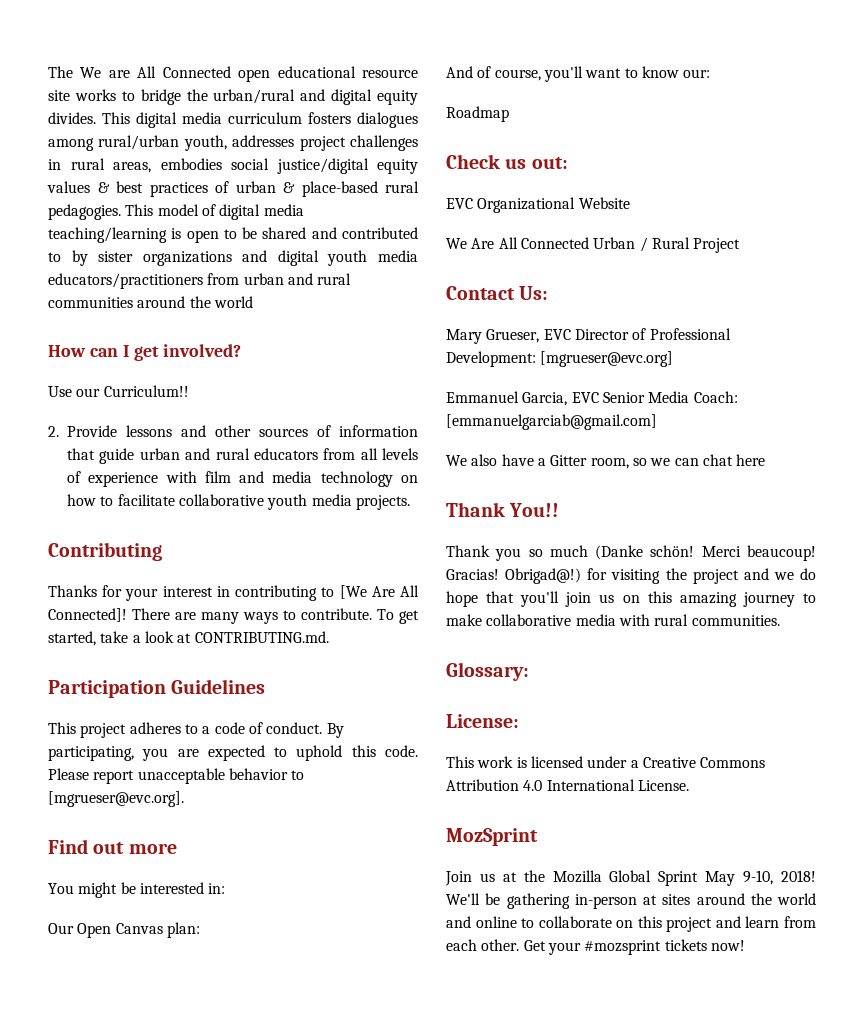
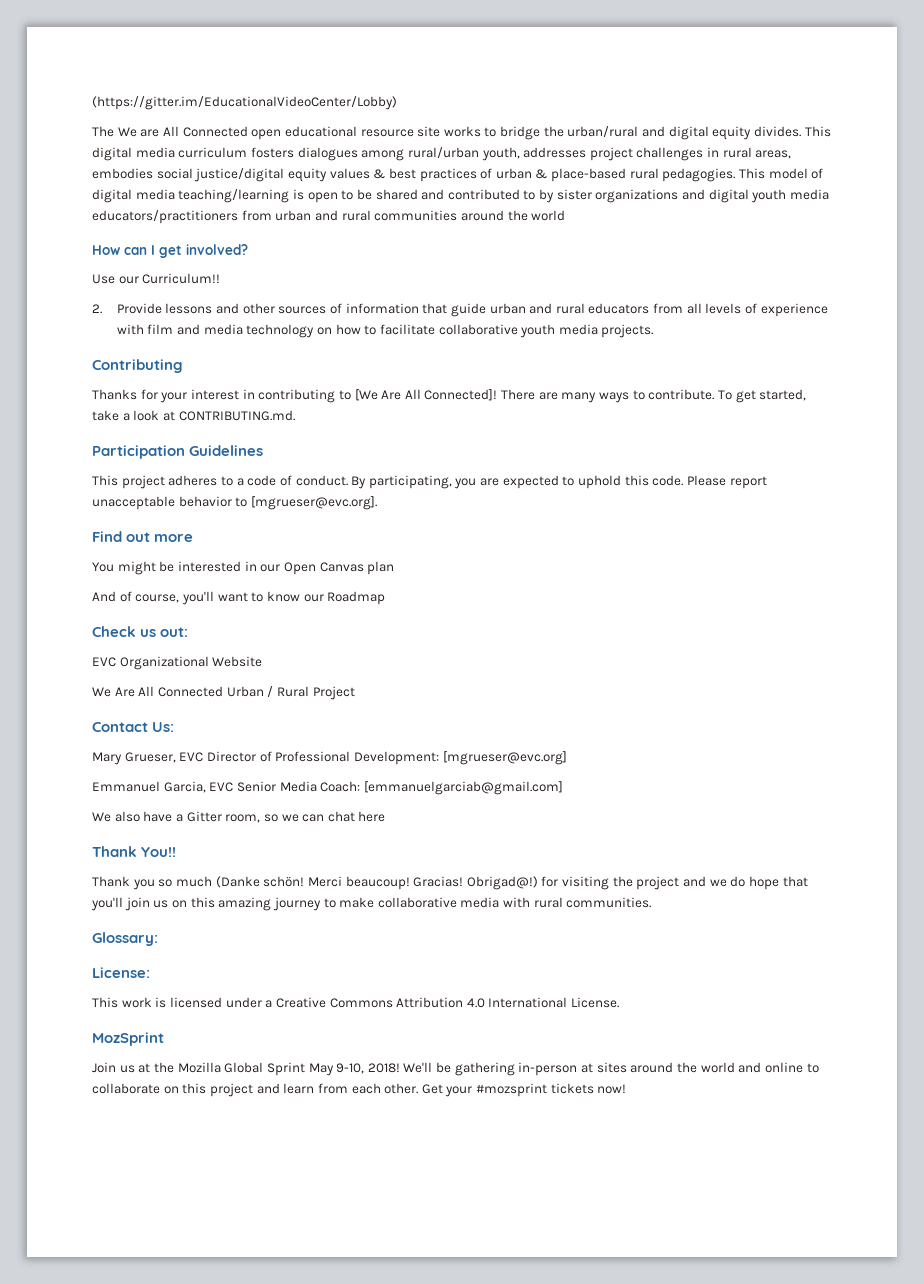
+ (https://gitter.im/EducationalVideoCenter/Lobby)
- You might be interested in:
- Our Open Canvas plan:
+ You might be interested in our Open Canvas plan
- And of course, you'll want to know our:
- Roadmap
+ And of course, you'll want to know our Roadmap

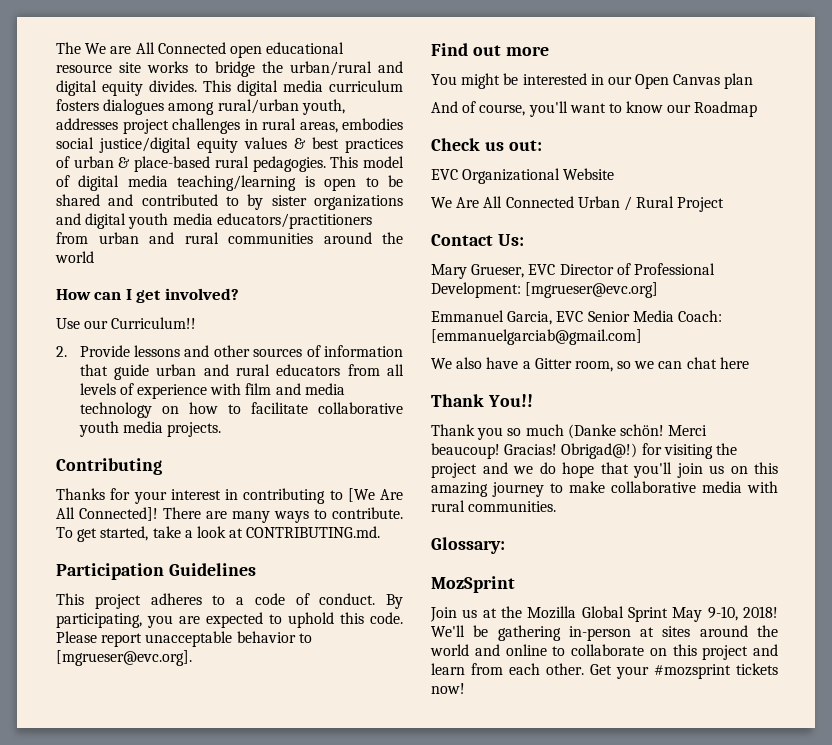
- (https://gitter.im/EducationalVideoCenter/Lobby)
- License:
- This work is licensed under a Creative Commons Attribution 4.0 International License.

